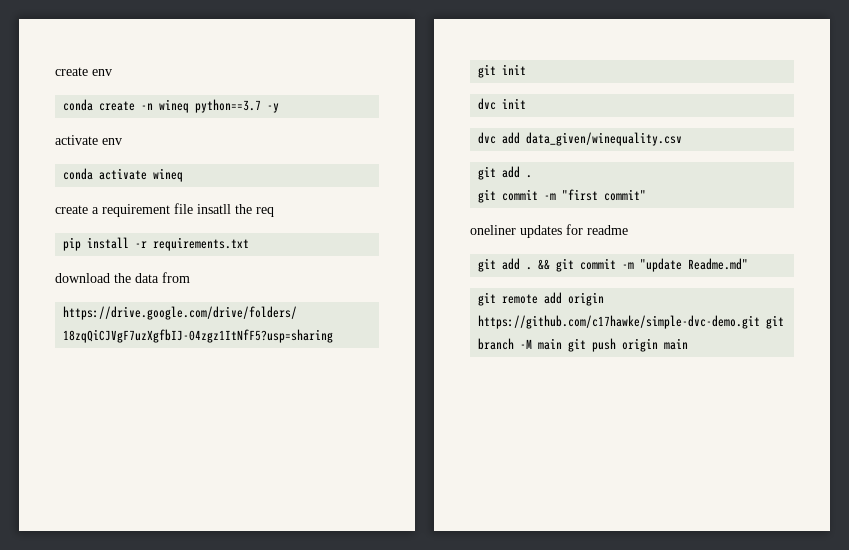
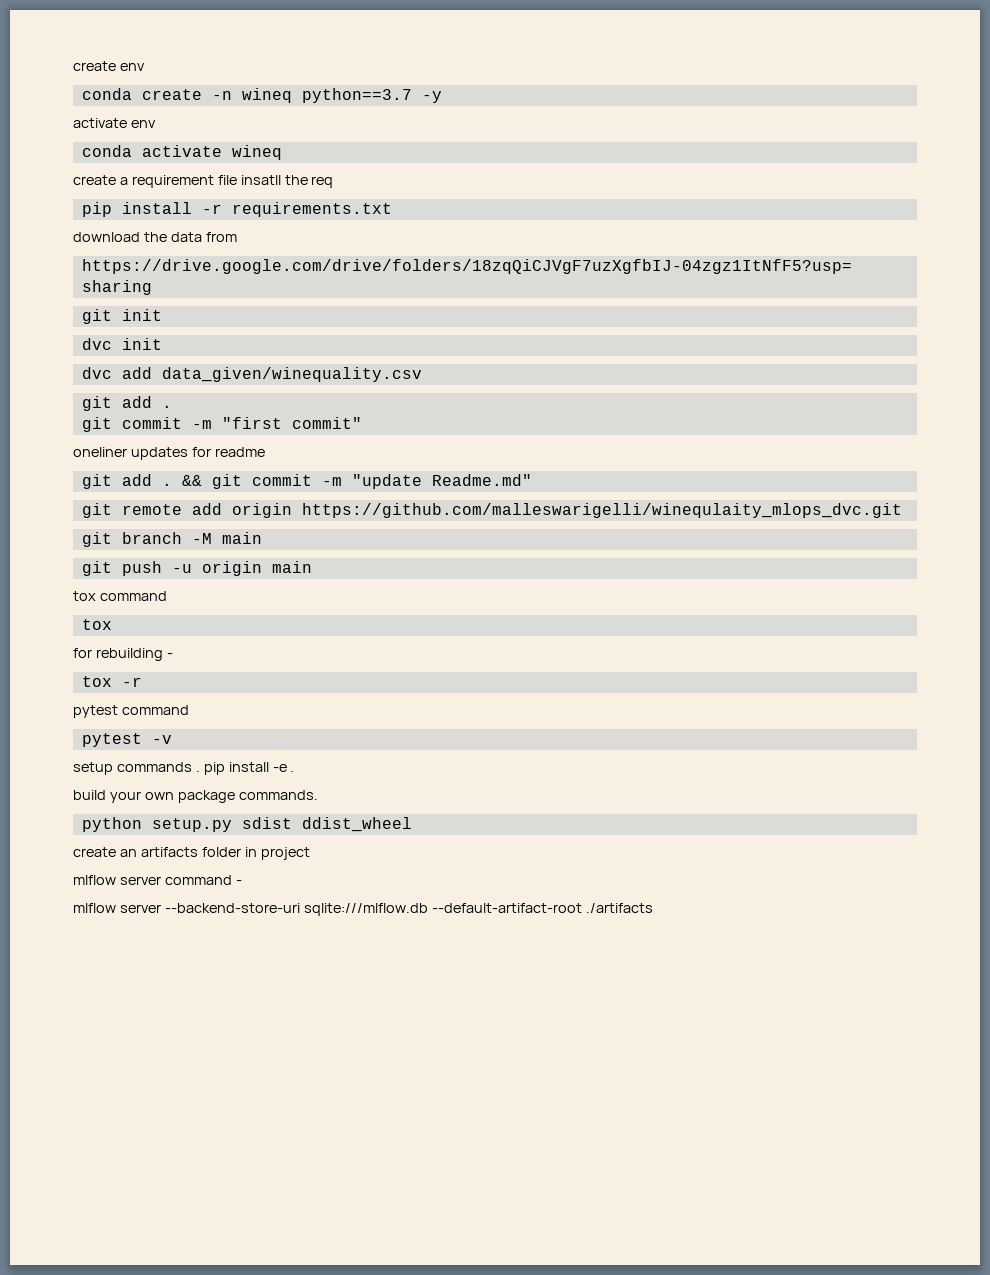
- git remote add origin https://github.com/c17hawke/simple-dvc-demo.git git branch -M main git push origin main
+ git remote add origin https://github.com/malleswarigelli/winequlaity_mlops_dvc.git
+ git branch -M main
+ git push -u origin main
+ tox command
+ tox
+ for rebuilding -
+ tox -r
+ pytest command
+ pytest -v
+ setup commands . pip install -e .
+ build your own package commands.
+ python setup.py sdist ddist_wheel
+ create an artifacts folder in project
+ mlflow server command -
+ mlflow server --backend-store-uri sqlite:///mlflow.db --default-artifact-root ./artifacts

